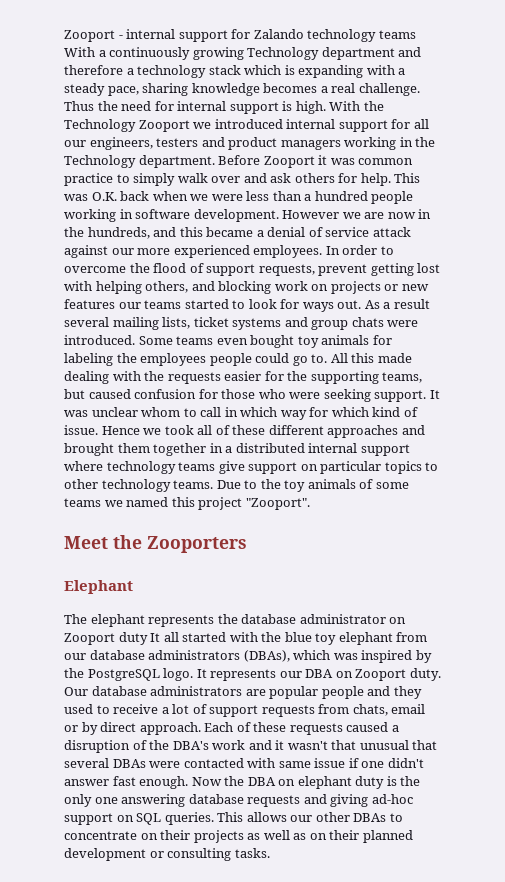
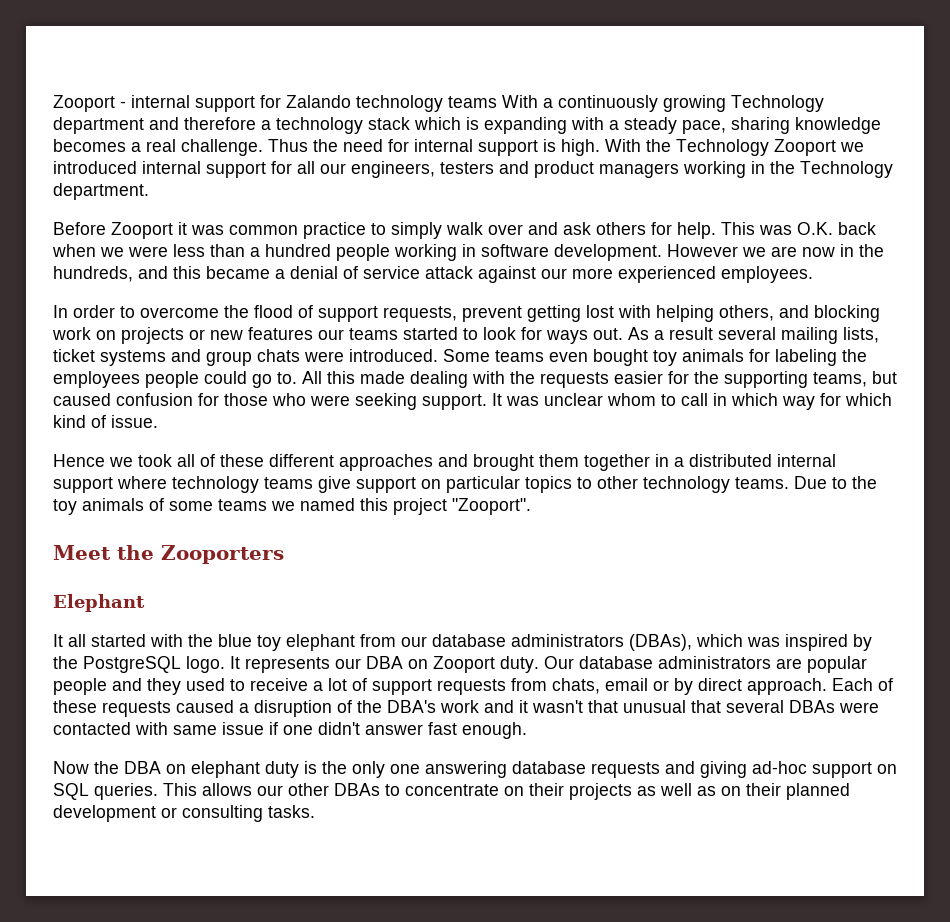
- With the Technology Zooport we introduced internal support for all our engineers, testers and product managers working in the Technology department. Before Zooport it was common practice to simply walk over and ask others for help.
+ With the Technology Zooport we introduced internal support for all our engineers, testers and product managers working in the Technology department.
+ Before Zooport it was common practice to simply walk over and ask others for help.
- However we are now in the hundreds, and this became a denial of service attack against our more experienced employees. In order to overcome the flood of support requests, prevent getting lost with helping others, and blocking work on projects or new features our teams started to look for ways out.
+ However we are now in the hundreds, and this became a denial of service attack against our more experienced employees.
+ In order to overcome the flood of support requests, prevent getting lost with helping others, and blocking work on projects or new features our teams started to look for ways out.
- It was unclear whom to call in which way for which kind of issue. Hence we took all of these different approaches and brought them together in a distributed internal support where technology teams give support on particular topics to other technology teams.
+ It was unclear whom to call in which way for which kind of issue.
+ Hence we took all of these different approaches and brought them together in a distributed internal support where technology teams give support on particular topics to other technology teams.
- The elephant represents the database administrator on Zooport duty It all started with the blue toy elephant from our database administrators (DBAs), which was inspired by the PostgreSQL logo.
+ It all started with the blue toy elephant from our database administrators (DBAs), which was inspired by the PostgreSQL logo.
- Each of these requests caused a disruption of the DBA's work and it wasn't that unusual that several DBAs were contacted with same issue if one didn't answer fast enough. Now the DBA on elephant duty is the only one answering database requests and giving ad-hoc support on SQL queries.
+ Each of these requests caused a disruption of the DBA's work and it wasn't that unusual that several DBAs were contacted with same issue if one didn't answer fast enough.
+ Now the DBA on elephant duty is the only one answering database requests and giving ad-hoc support on SQL queries.

